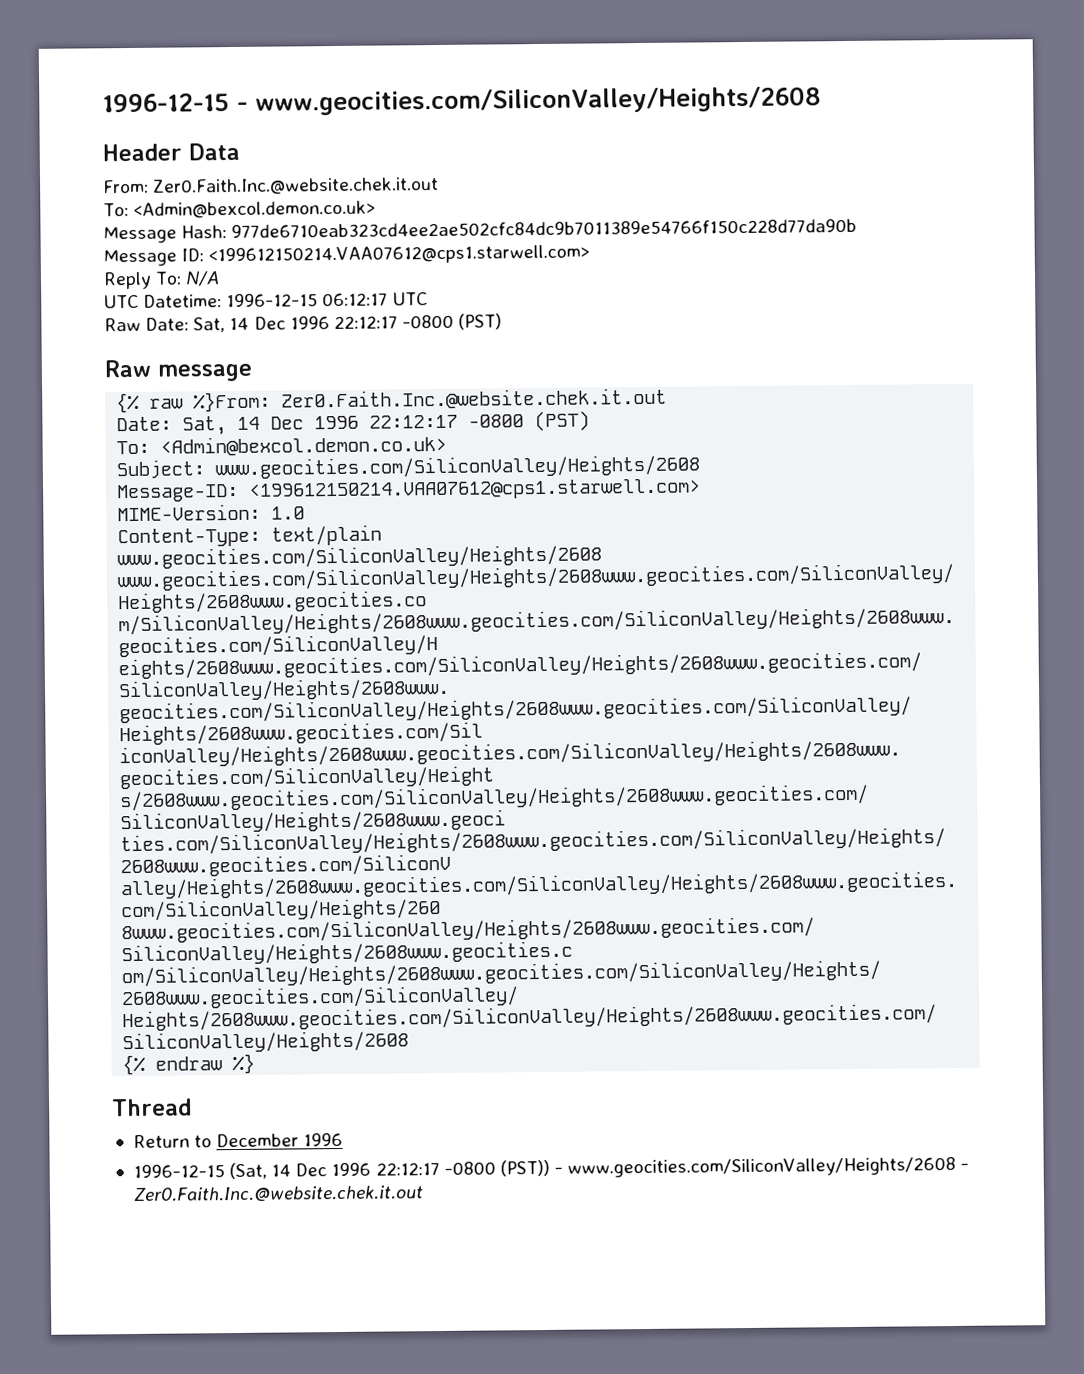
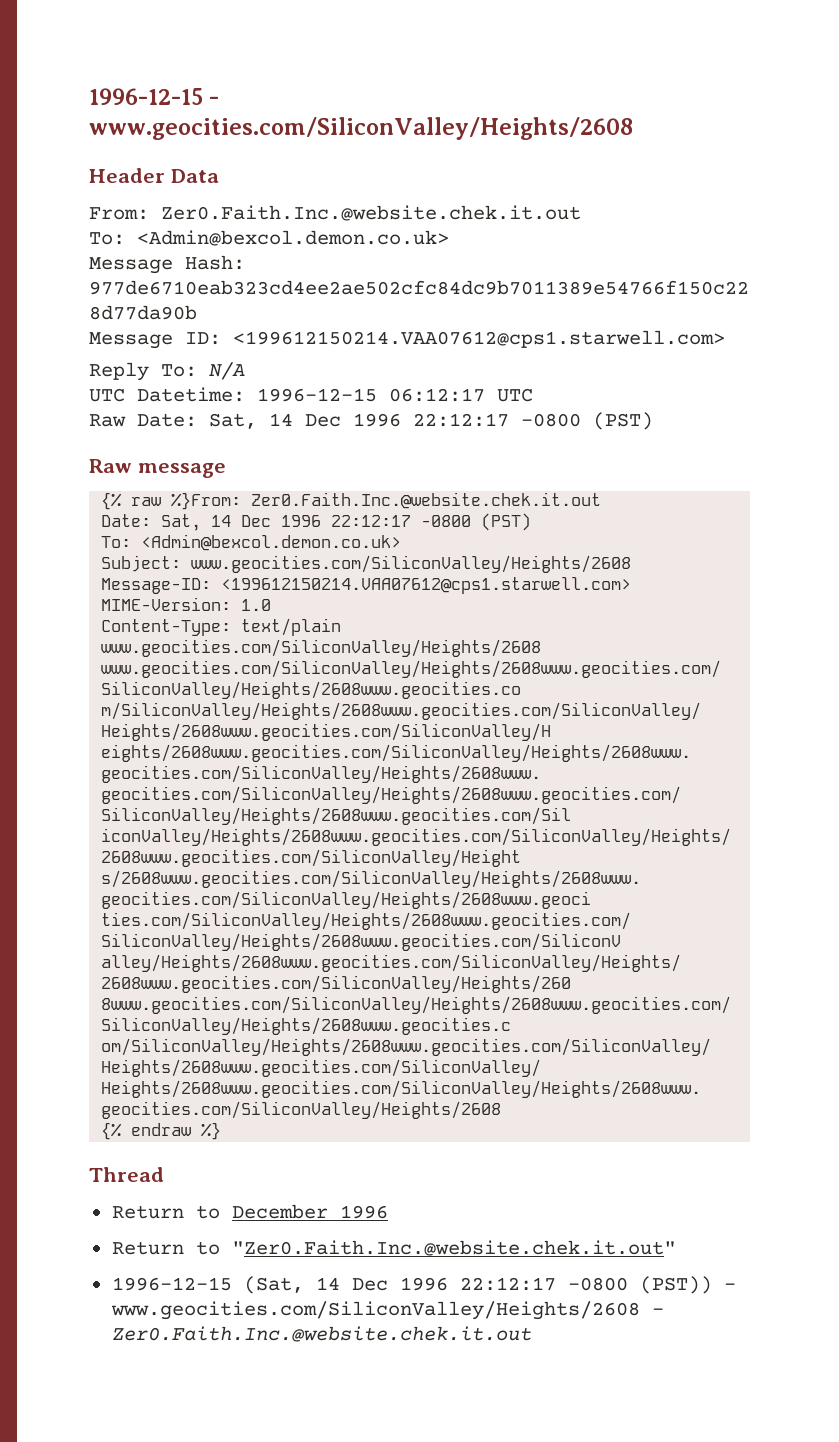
+ Return to "Zer0.Faith.Inc.@website.chek.it.out"

